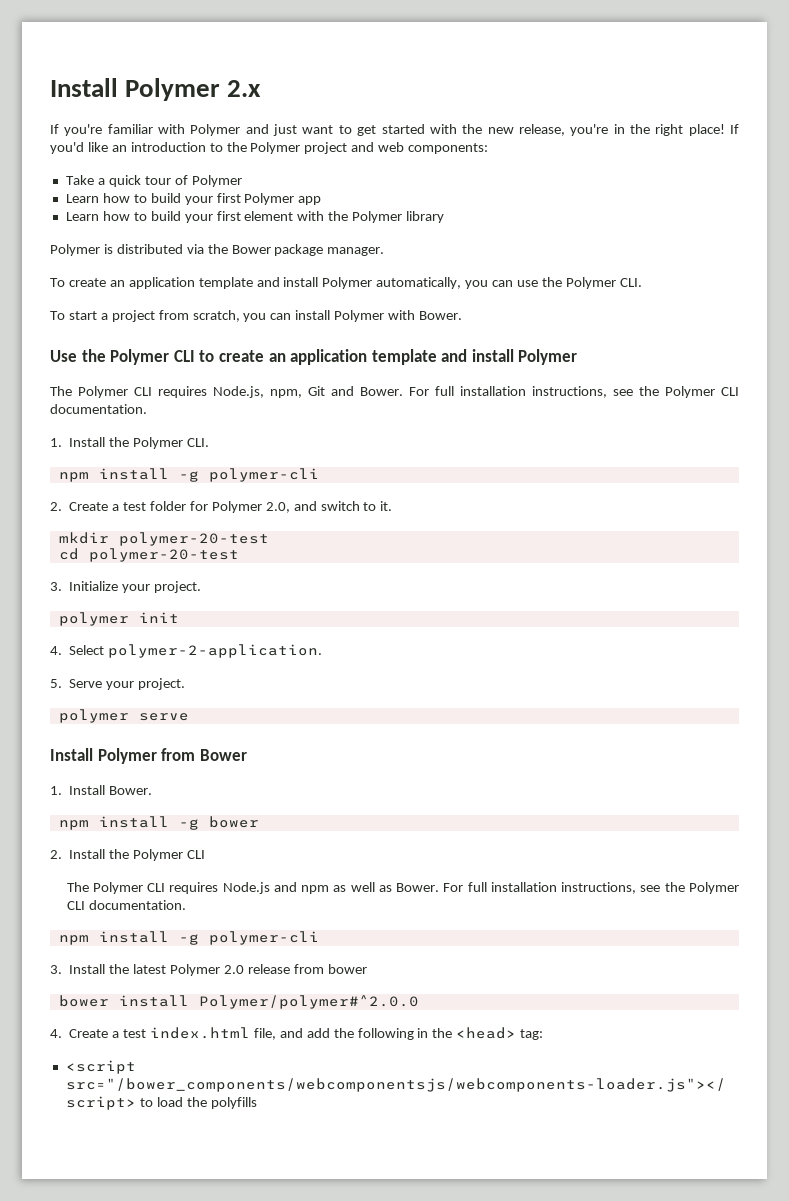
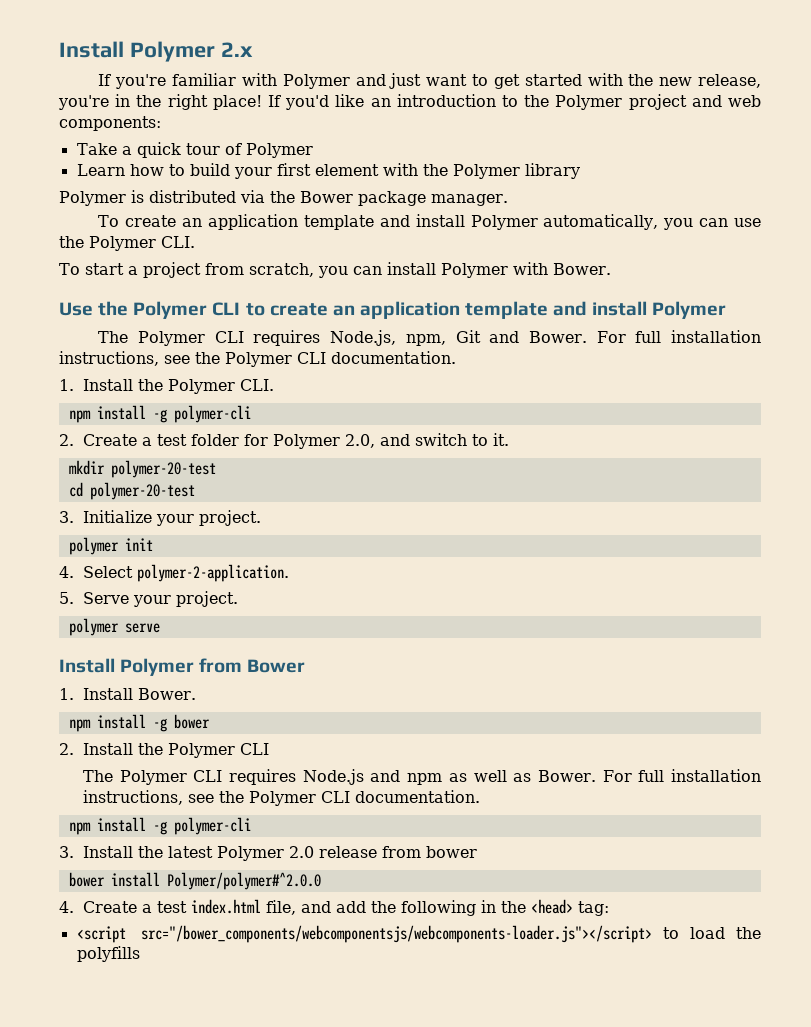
- Learn how to build your first Polymer app

